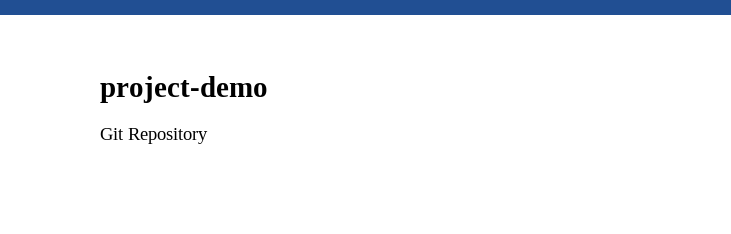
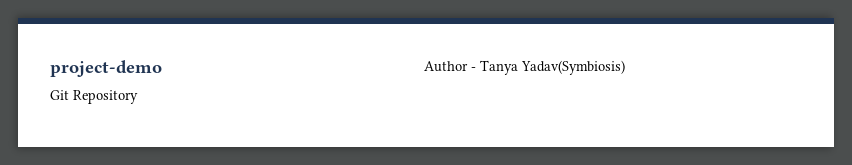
+ Author - Tanya Yadav(Symbiosis)

